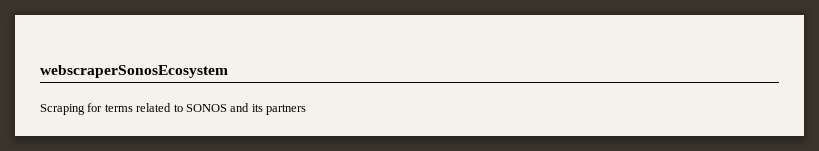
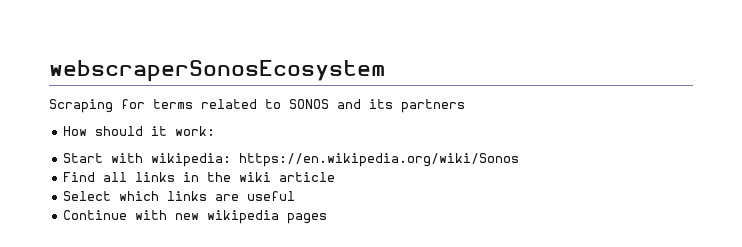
+ How should it work:
+ Start with wikipedia: https://en.wikipedia.org/wiki/Sonos
+ Find all links in the wiki article
+ Select which links are useful
+ Continue with new wikipedia pages

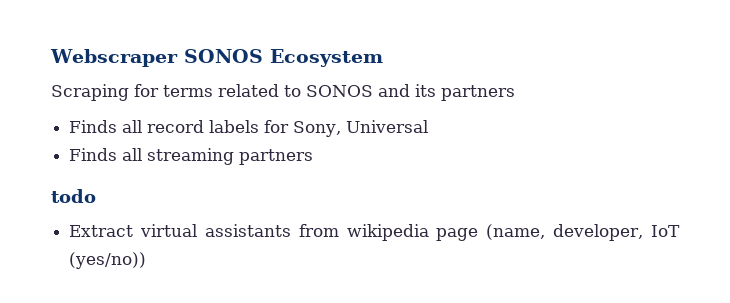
- webscraperSonosEcosystem
+ Webscraper SONOS Ecosystem
- How should it work:
- Start with wikipedia: https://en.wikipedia.org/wiki/Sonos
- Find all links in the wiki article
- Select which links are useful
- Continue with new wikipedia pages
+ Finds all record labels for Sony, Universal
+ Finds all streaming partners
+ todo
+ Extract virtual assistants from wikipedia page (name, developer, IoT (yes/no))

